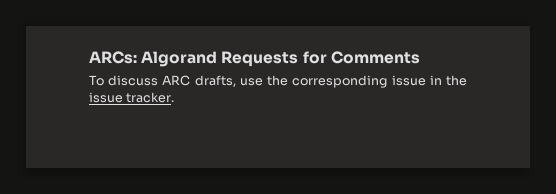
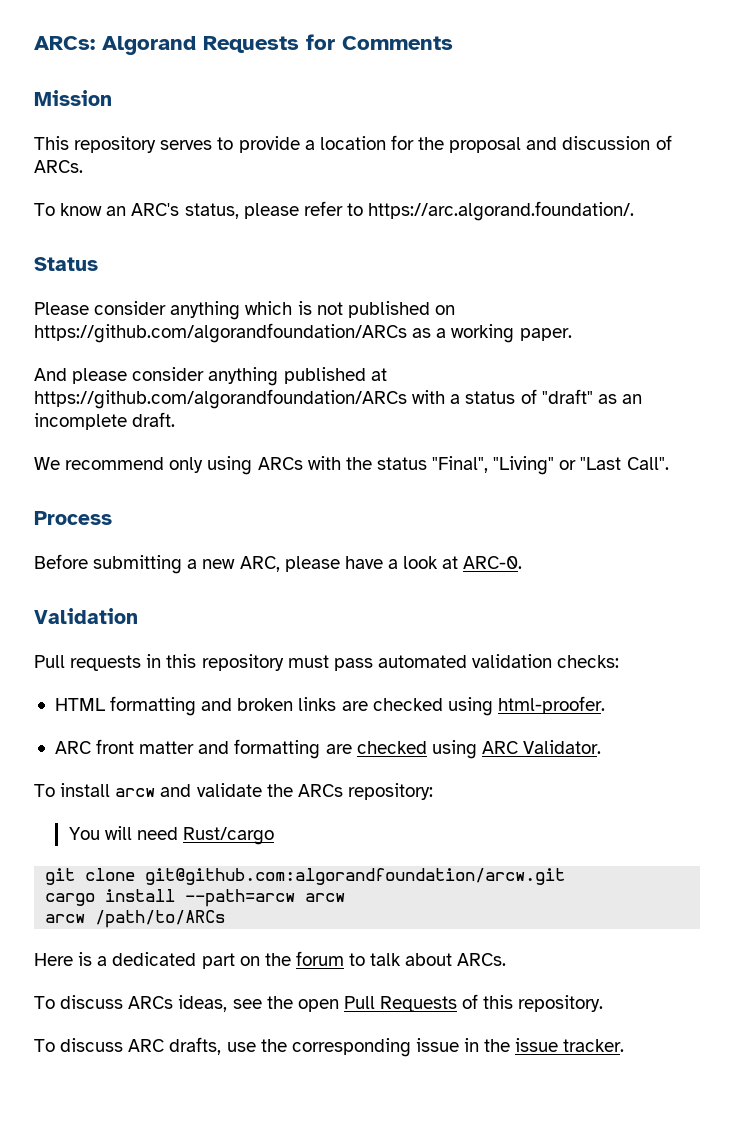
+ Mission
+ This repository serves to provide a location for the proposal and discussion of ARCs.
+ To know an ARC's status, please refer to https://arc.algorand.foundation/.
+ Status
+ Please consider anything which is not published on https://github.com/algorandfoundation/ARCs as a working paper.
+ And please consider anything published at https://github.com/algorandfoundation/ARCs with a status of "draft" as an incomplete draft.
+ We recommend only using ARCs with the status "Final", "Living" or "Last Call".
+ Process
+ Before submitting a new ARC, please have a look at ARC-0.
+ Validation
+ Pull requests in this repository must pass automated validation checks:
+ HTML formatting and broken links are checked using html-proofer.
+ ARC front matter and formatting are checked using ARC Validator.
+ To install arcw and validate the ARCs repository:
+ You will need Rust/cargo
+ git clone git@github.com:algorandfoundation/arcw.git
+ cargo install --path=arcw arcw
+ arcw /path/to/ARCs
+ Here is a dedicated part on the forum to talk about ARCs.
+ To discuss ARCs ideas, see the open Pull Requests of this repository.

